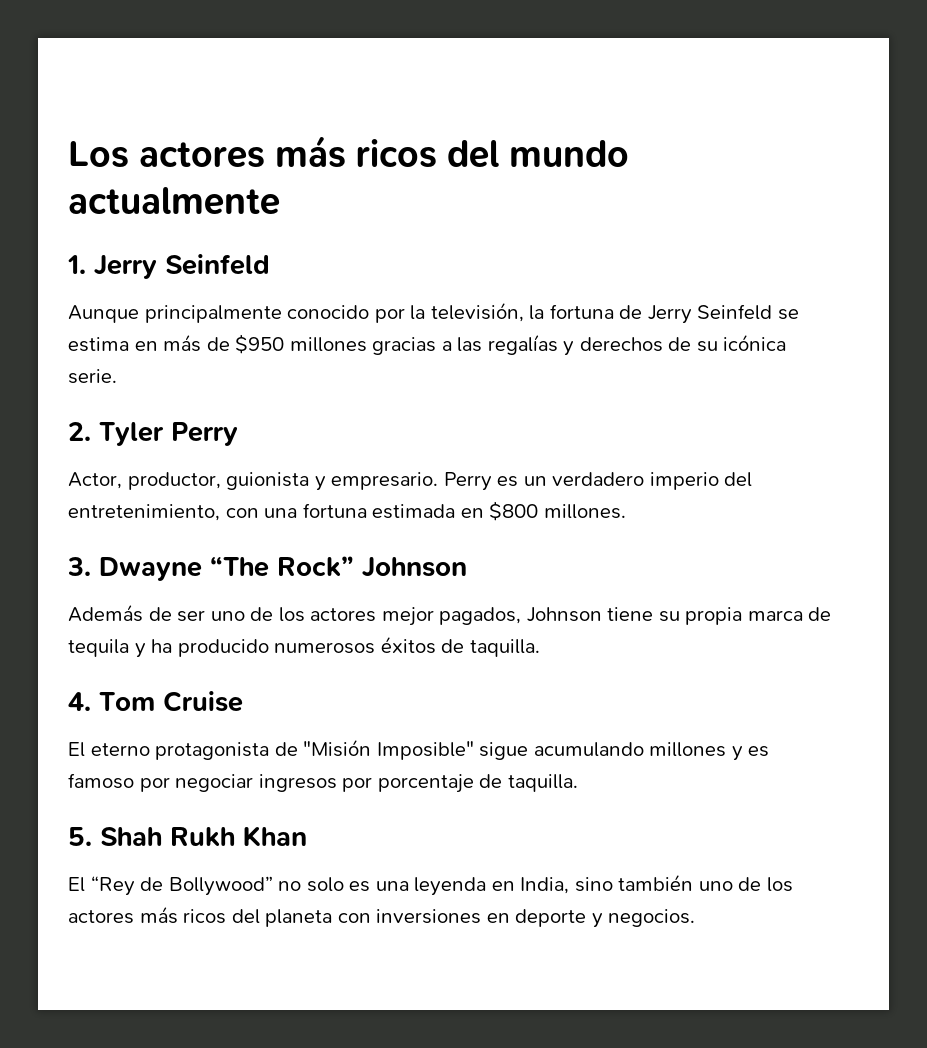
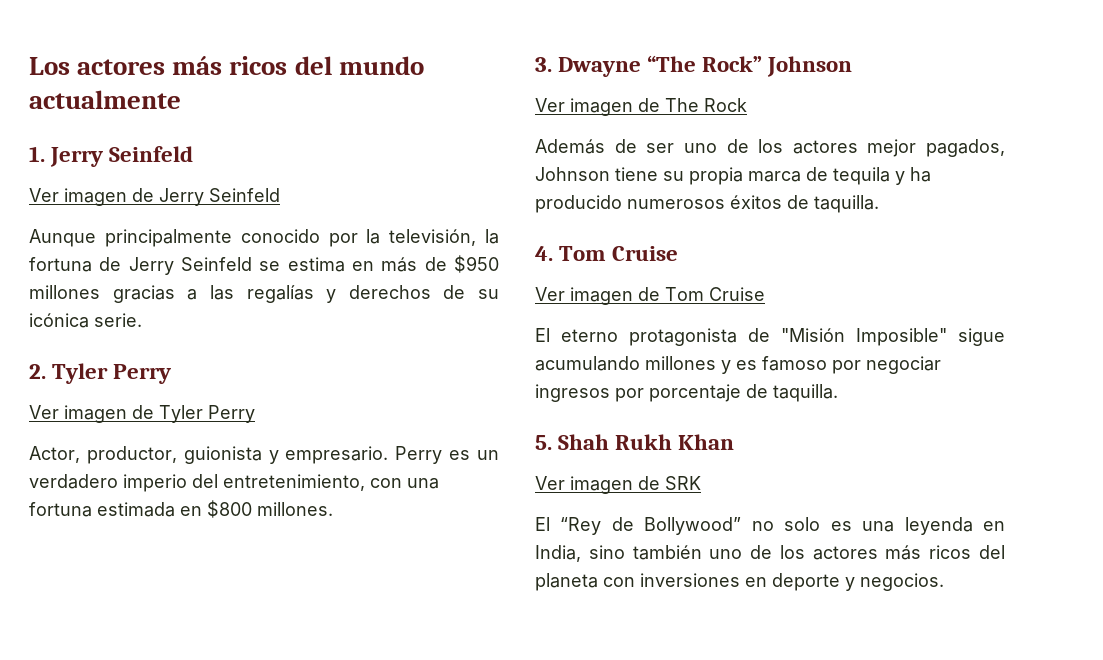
+ Ver imagen de Jerry Seinfeld
+ Ver imagen de Tyler Perry
+ Ver imagen de The Rock
+ Ver imagen de Tom Cruise
+ Ver imagen de SRK

